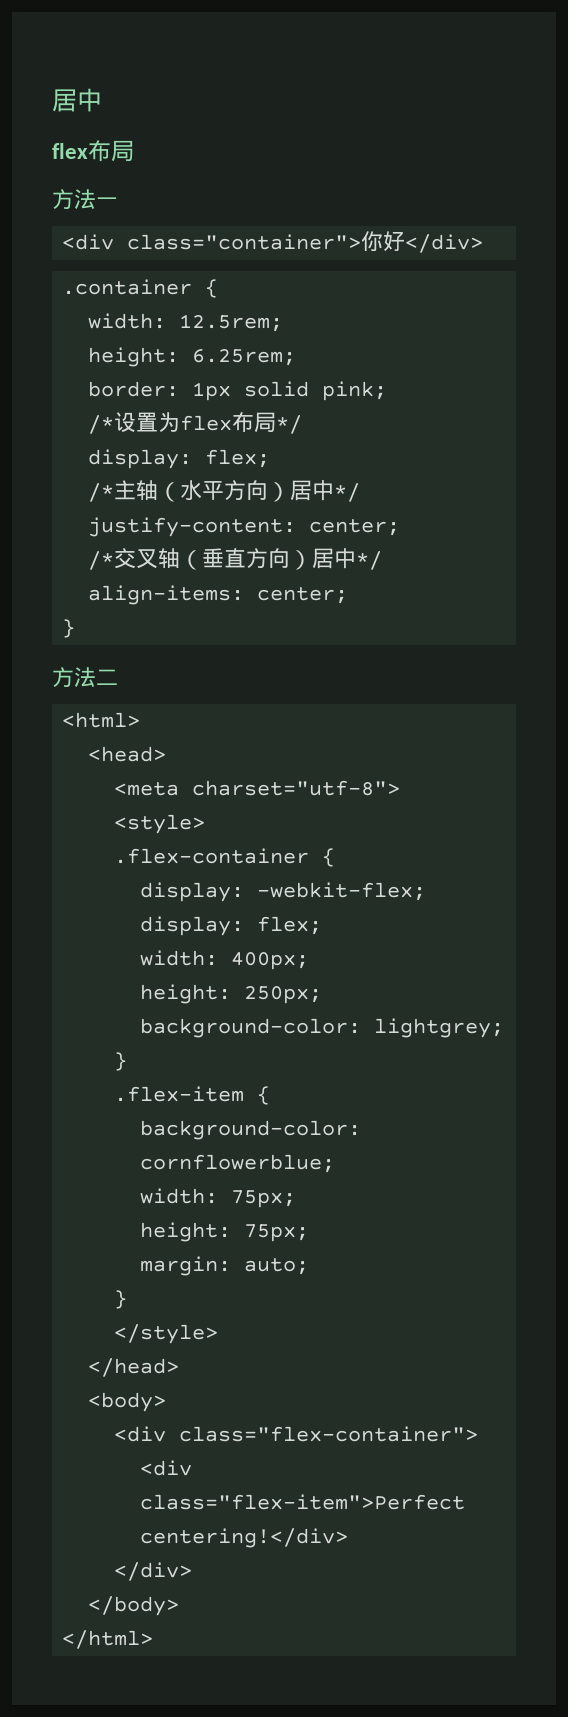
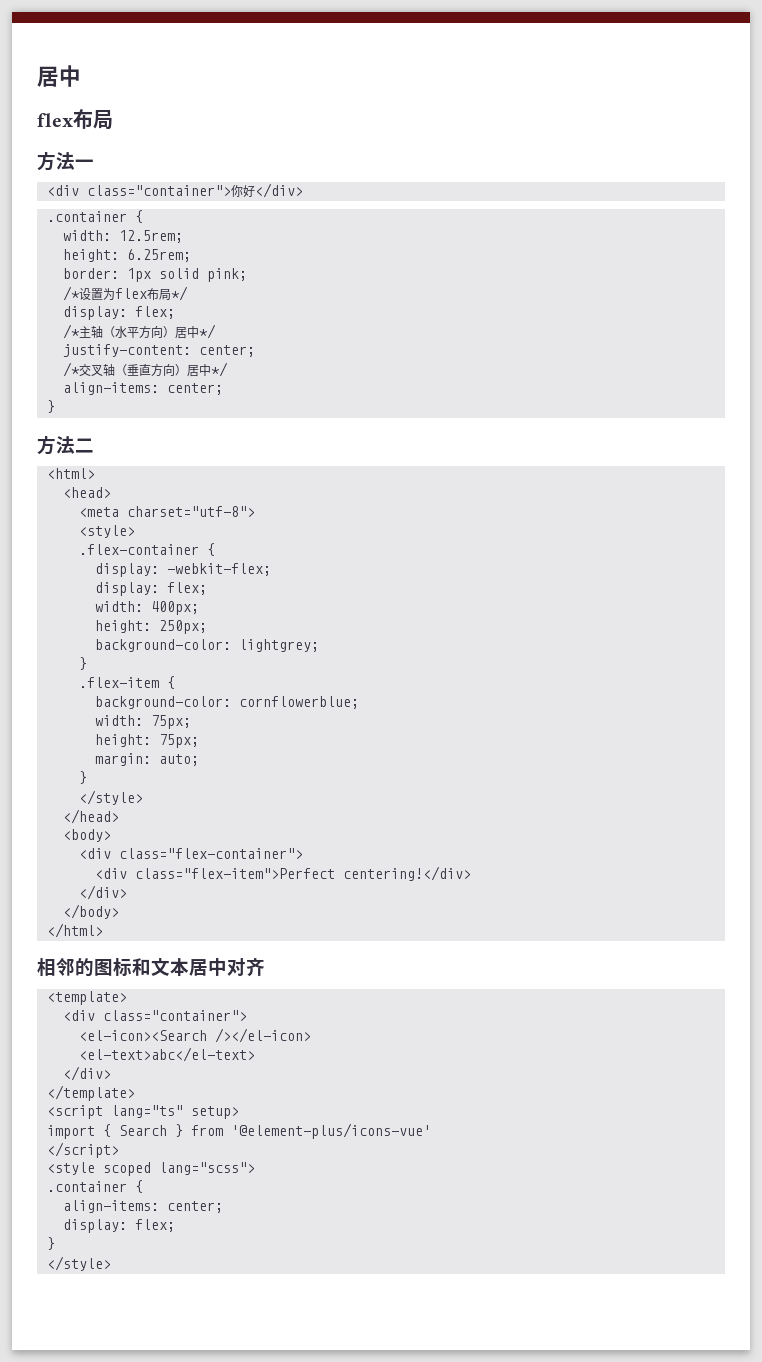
+ 相邻的图标和文本居中对齐
+ <template>
+ <div class="container">
+ <el-icon><Search /></el-icon>
+ <el-text>abc</el-text>
+ </div>
+ </template>
+ <script lang="ts" setup>
+ import { Search } from '@element-plus/icons-vue'
+ </script>
+ <style scoped lang="scss">
+ .container {
+ align-items: center;
+ display: flex;
+ }
+ </style>

